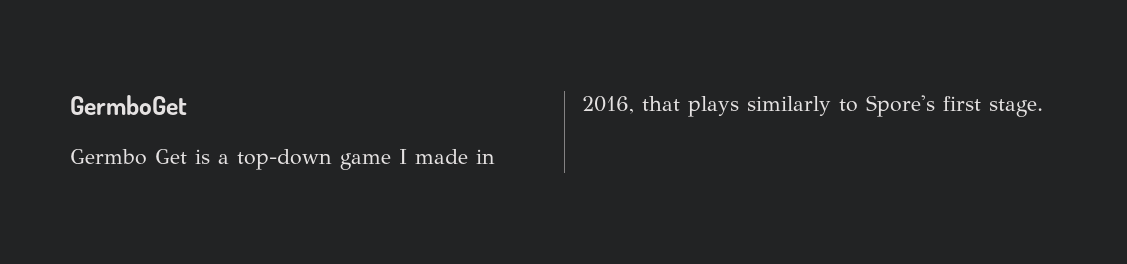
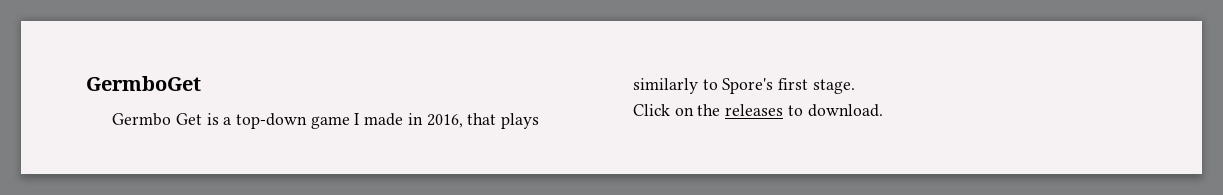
+ Click on the releases to download.

